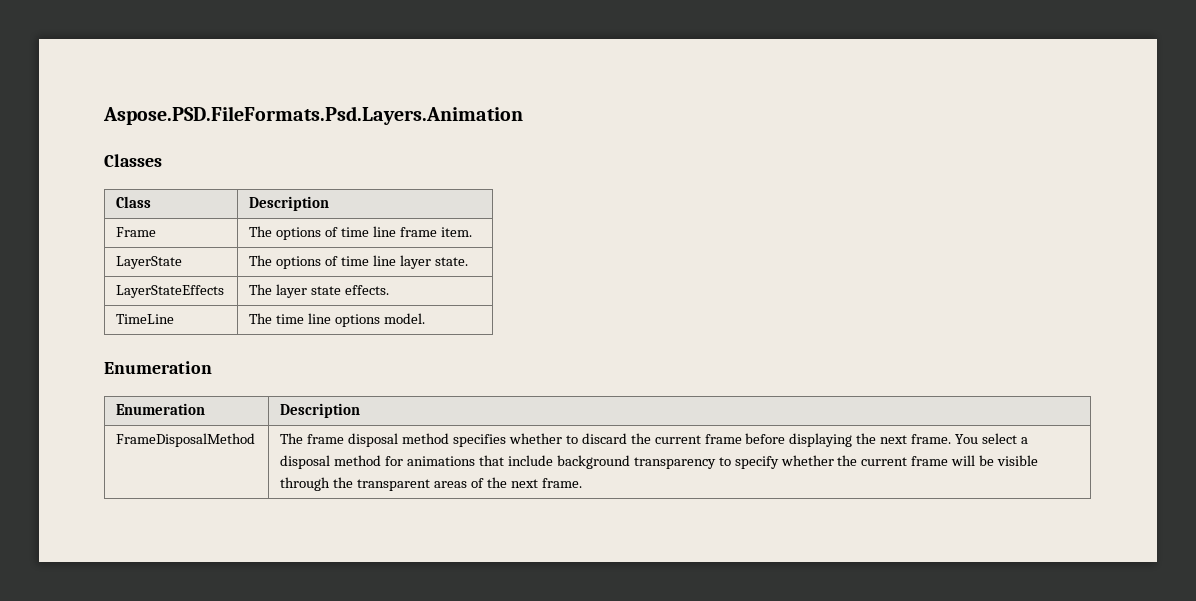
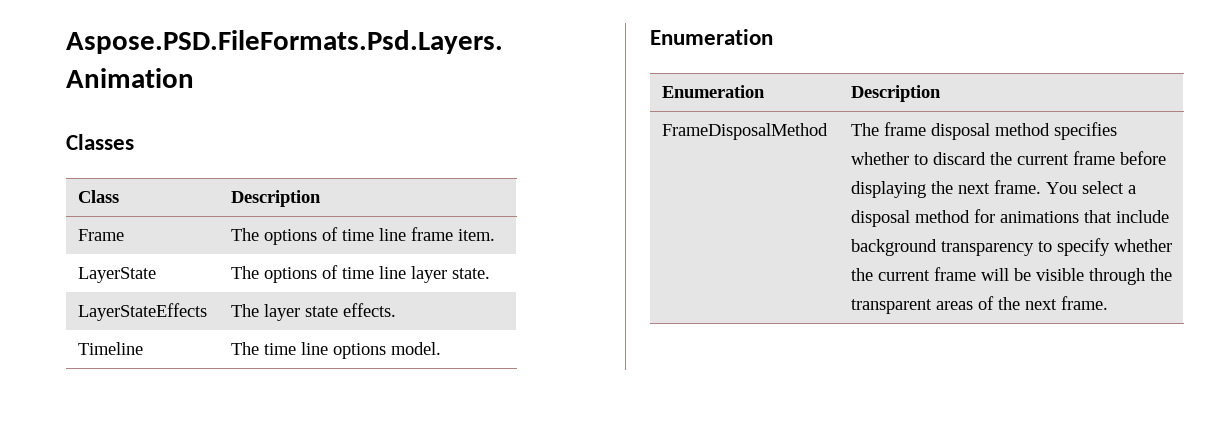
- TimeLine | The time line options model.
+ Timeline | The time line options model.

